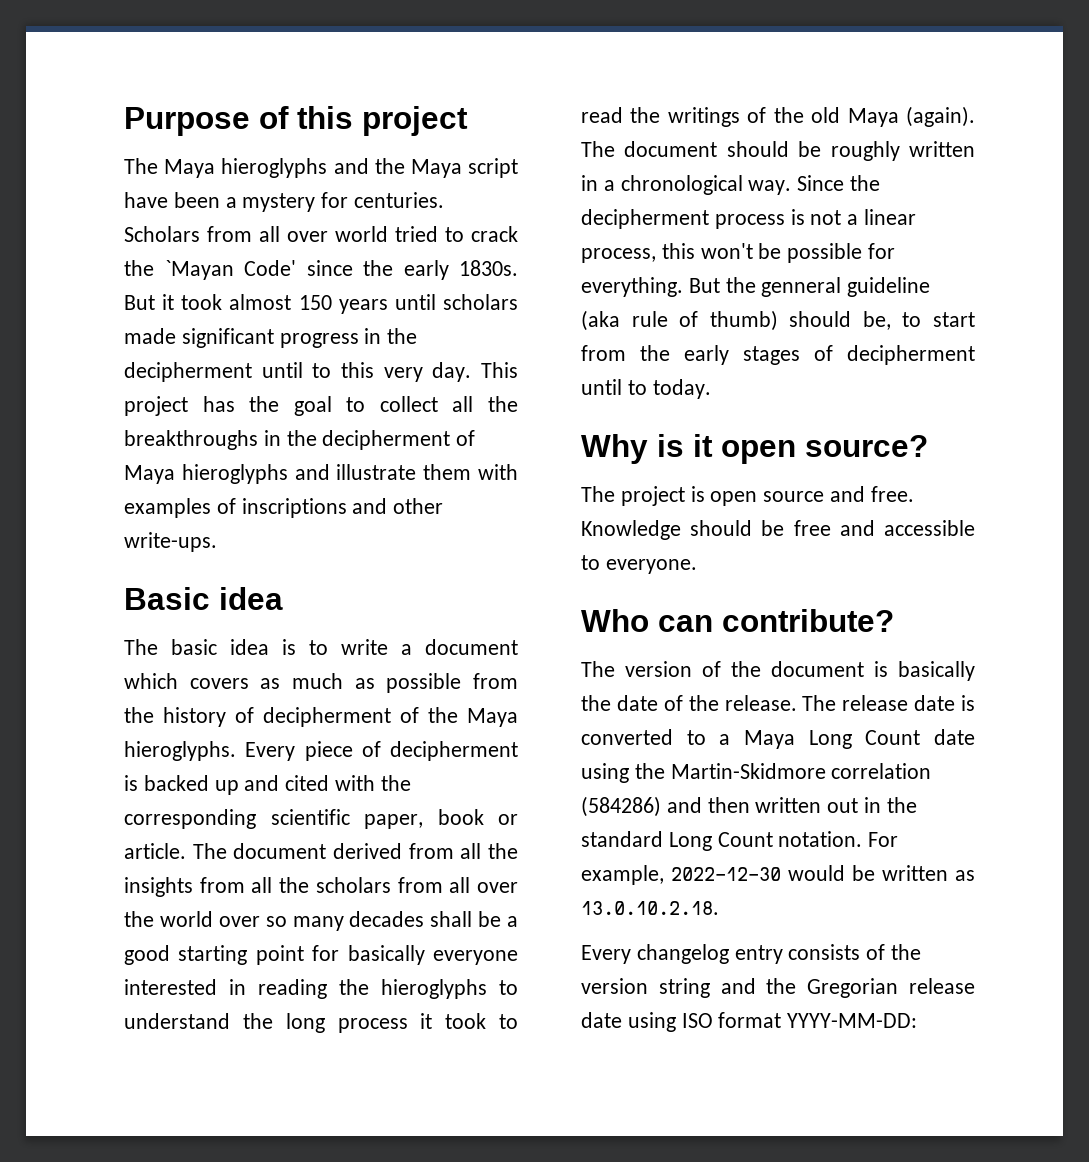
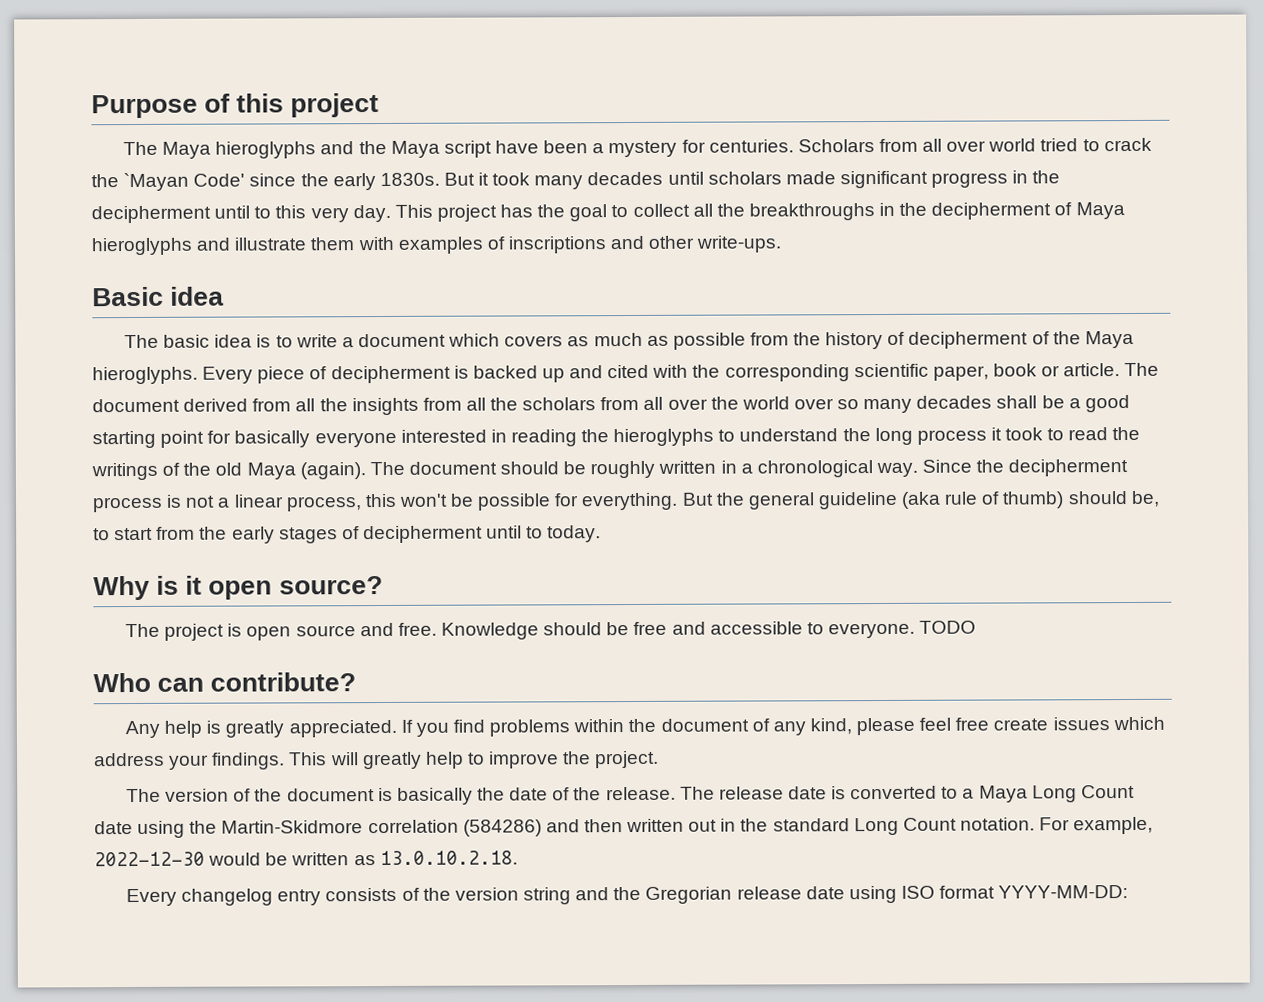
- But it took almost 150 years until scholars made significant progress in the decipherment until to this very day.
+ But it took many decades until scholars made significant progress in the decipherment until to this very day.
- But the genneral guideline (aka rule of thumb) should be, to start from the early stages of decipherment until to today.
+ But the general guideline (aka rule of thumb) should be, to start from the early stages of decipherment until to today.
+ TODO
+ Any help is greatly appreciated. If you find problems within the document of any kind, please feel free create issues which address your findings. This will greatly help to improve the project.

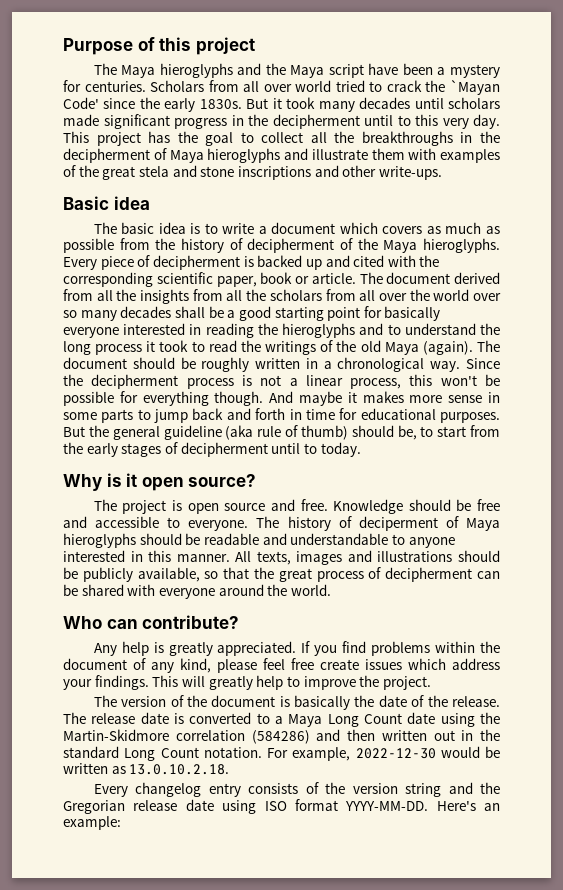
- This project has the goal to collect all the breakthroughs in the decipherment of Maya hieroglyphs and illustrate them with examples of inscriptions and other write-ups.
+ This project has the goal to collect all the breakthroughs in the decipherment of Maya hieroglyphs and illustrate them with examples of the great stela and stone inscriptions and other write-ups.
- The document derived from all the insights from all the scholars from all over the world over so many decades shall be a good starting point for basically everyone interested in reading the hieroglyphs to understand the long process it took to read the writings of the old Maya (again).
+ The document derived from all the insights from all the scholars from all over the world over so many decades shall be a good starting point for basically everyone interested in reading the hieroglyphs and to understand the long process it took to read the writings of the old Maya (again).
- Since the decipherment process is not a linear process, this won't be possible for everything.
+ Since the decipherment process is not a linear process, this won't be possible for everything though. And maybe it makes more sense in some parts to jump back and forth in time for educational purposes.
- TODO
+ The history of deciperment of Maya hieroglyphs should be readable and understandable to anyone interested in this manner. All texts, images and illustrations should be publicly available, so that the great process of decipherment can be shared with everyone around the world.
- Every changelog entry consists of the version string and the Gregorian release date using ISO format YYYY-MM-DD:
+ Every changelog entry consists of the version string and the Gregorian release date using ISO format YYYY-MM-DD. Here's an example:

